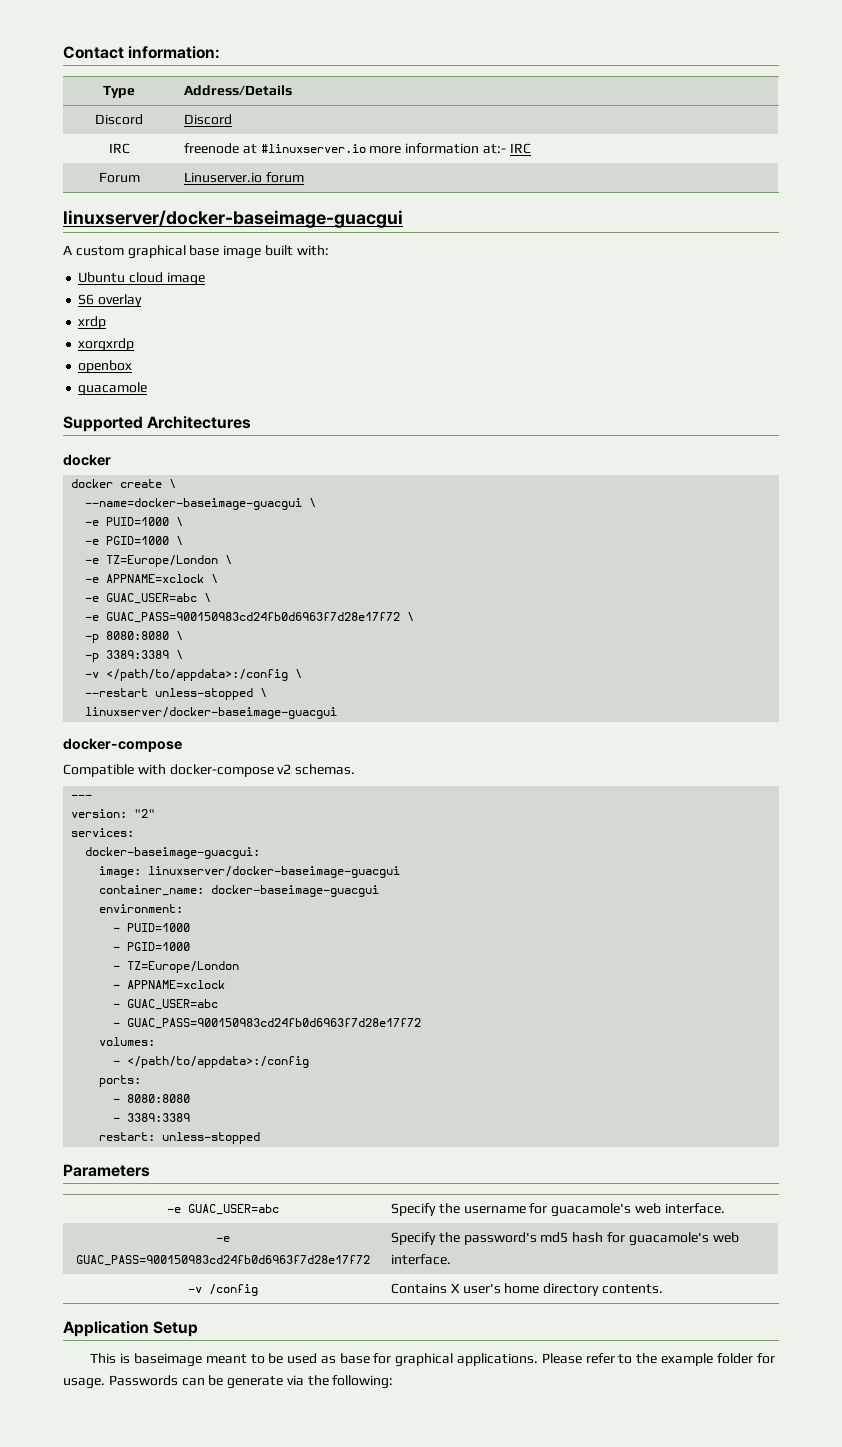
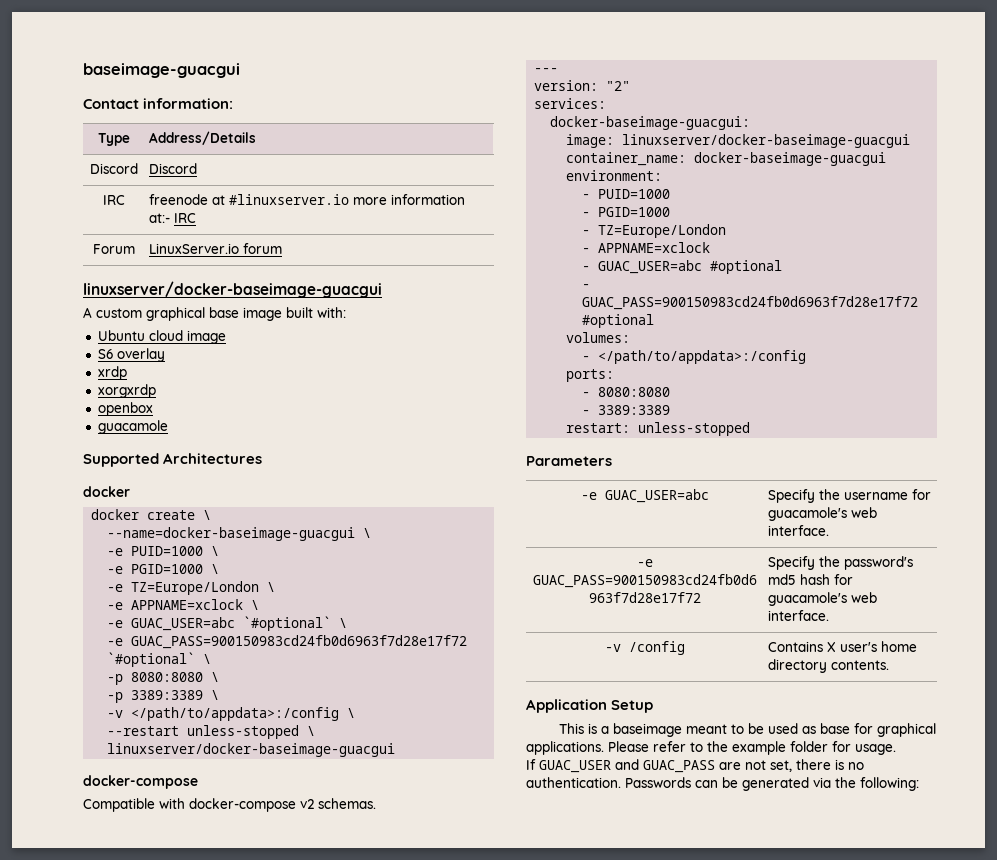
+ baseimage-guacgui
- Forum | Linuserver.io forum
+ Forum | LinuxServer.io forum
- -e GUAC_USER=abc \
+ -e GUAC_USER=abc `#optional` \
- -e GUAC_PASS=900150983cd24fb0d6963f7d28e17f72 \
+ -e GUAC_PASS=900150983cd24fb0d6963f7d28e17f72 `#optional` \
- - GUAC_USER=abc
+ - GUAC_USER=abc #optional
- - GUAC_PASS=900150983cd24fb0d6963f7d28e17f72
+ - GUAC_PASS=900150983cd24fb0d6963f7d28e17f72 #optional
- This is baseimage meant to be used as base for graphical applications.
+ This is a baseimage meant to be used as base for graphical applications.
- Please refer to the example folder for usage. Passwords can be generate via the following:
+ Please refer to the example folder for usage.
+ If GUAC_USER and GUAC_PASS are not set, there is no authentication. Passwords can be generated via the following:

